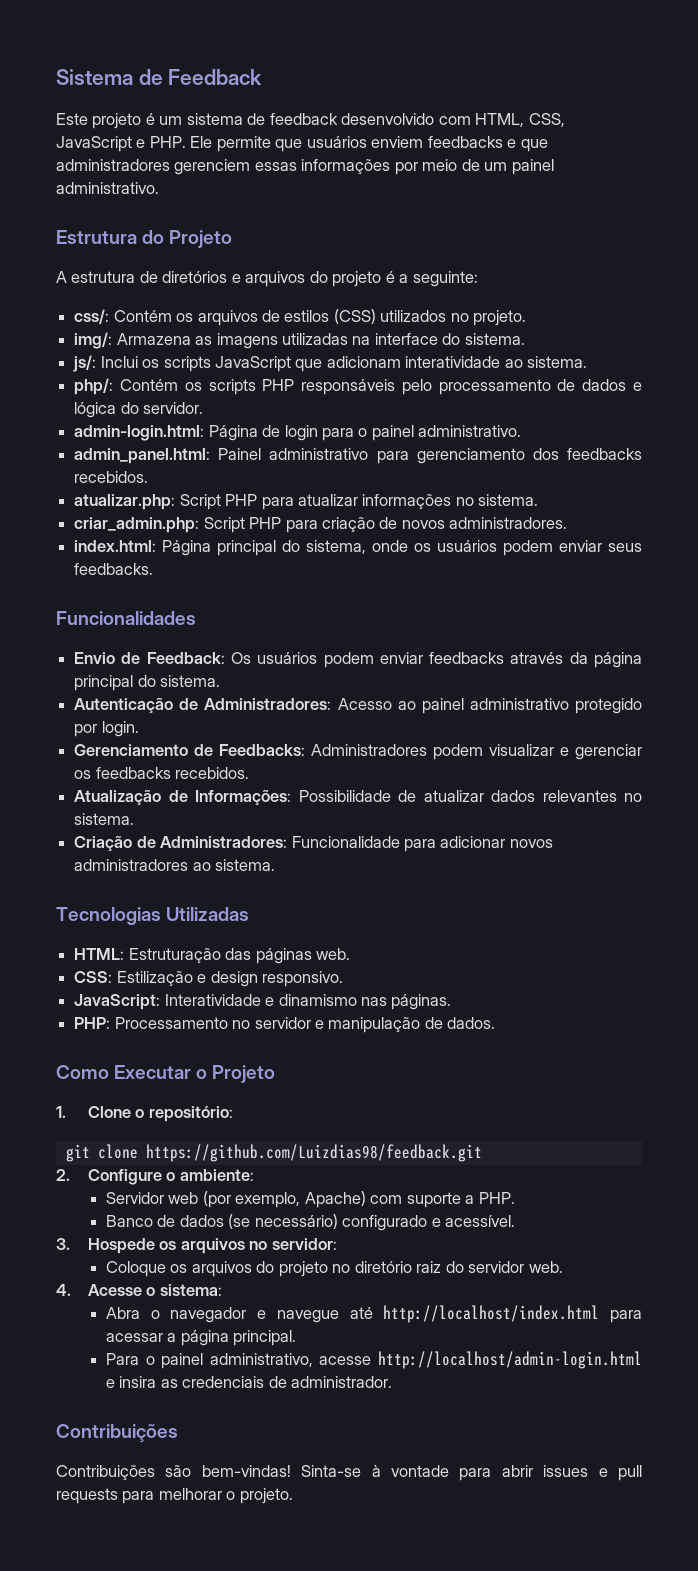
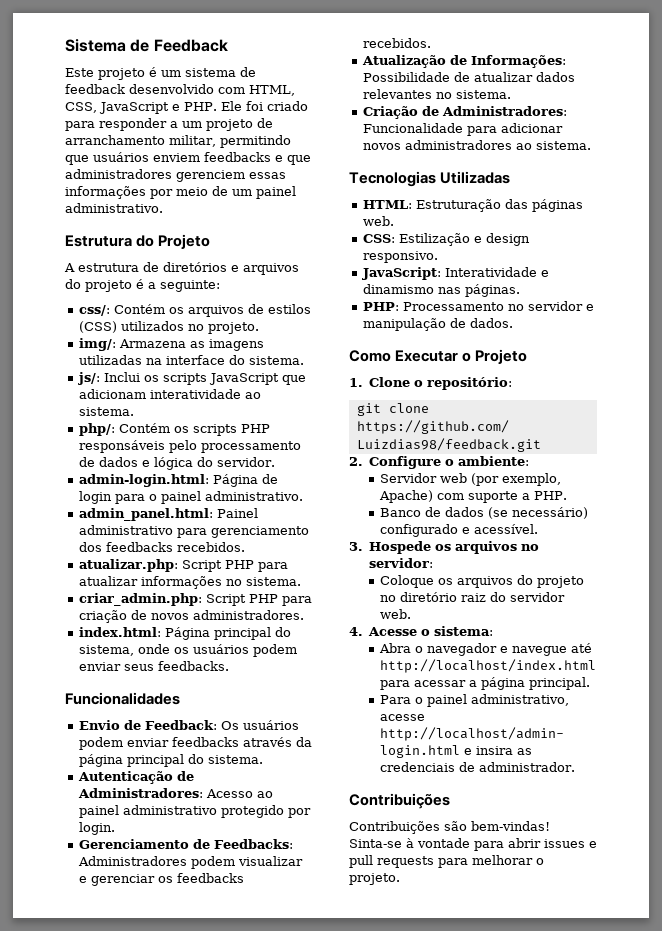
- Este projeto é um sistema de feedback desenvolvido com HTML, CSS, JavaScript e PHP. Ele permite que usuários enviem feedbacks e que administradores gerenciem essas informações por meio de um painel administrativo.
+ Este projeto é um sistema de feedback desenvolvido com HTML, CSS, JavaScript e PHP. Ele foi criado para responder a um projeto de arranchamento militar, permitindo que usuários enviem feedbacks e que administradores gerenciem essas informações por meio de um painel administrativo.

